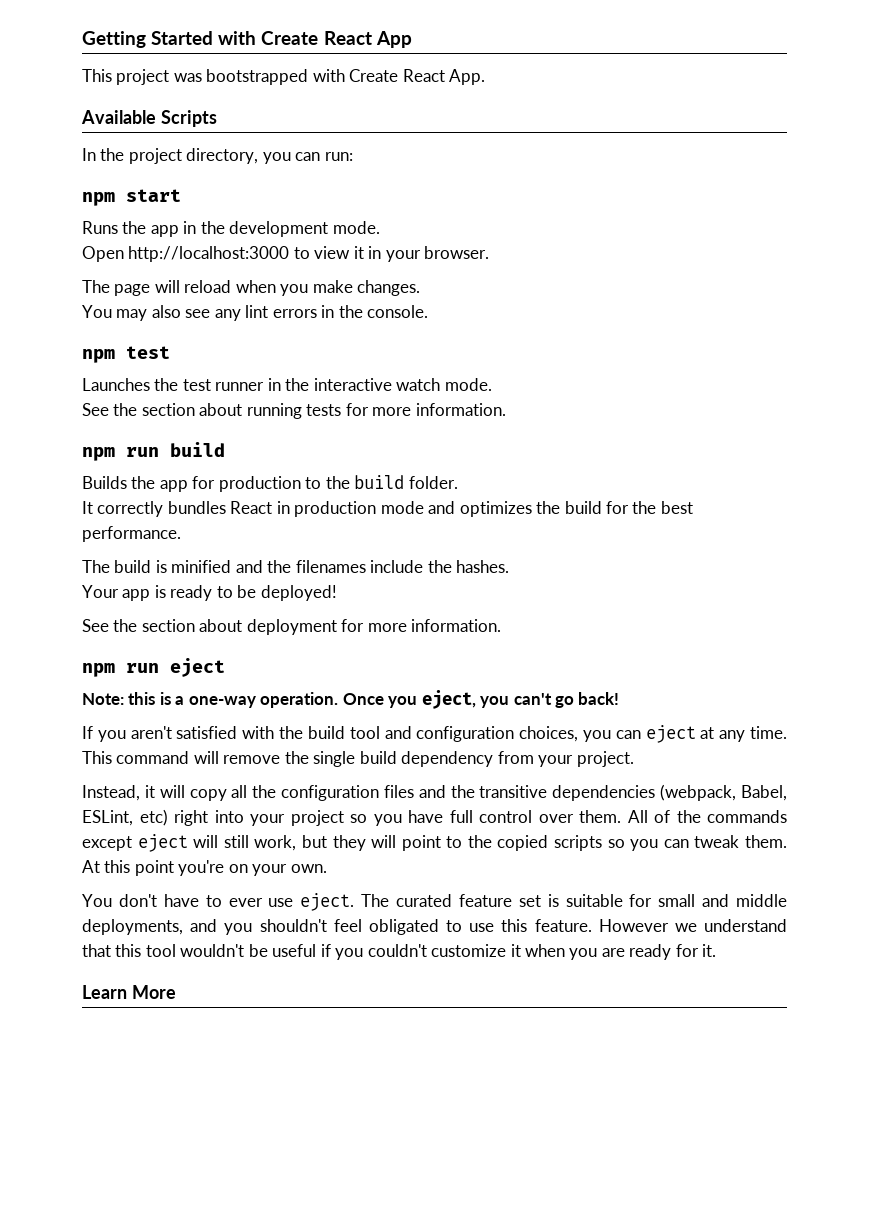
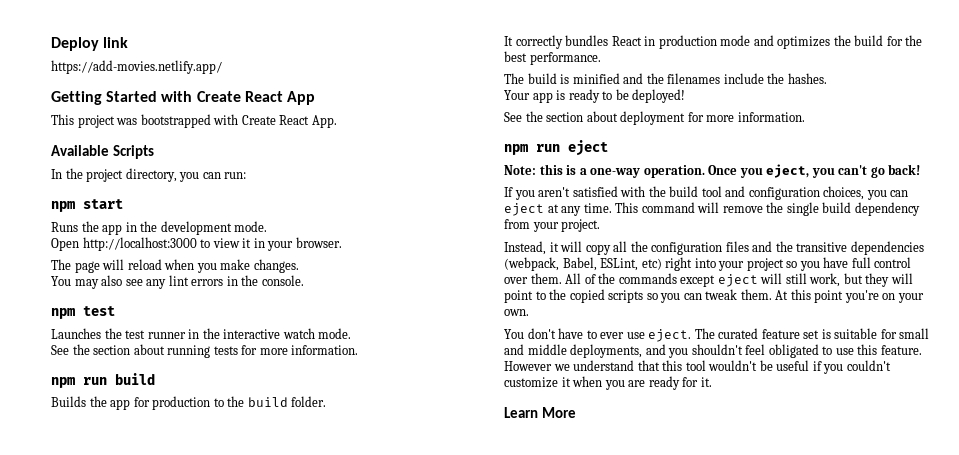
+ Deploy link
+ https://add-movies.netlify.app/

